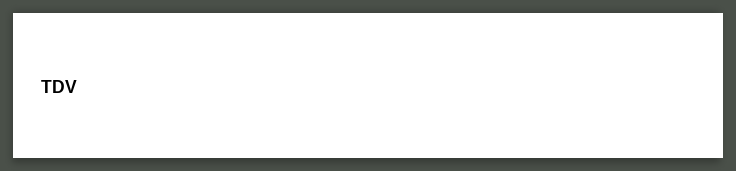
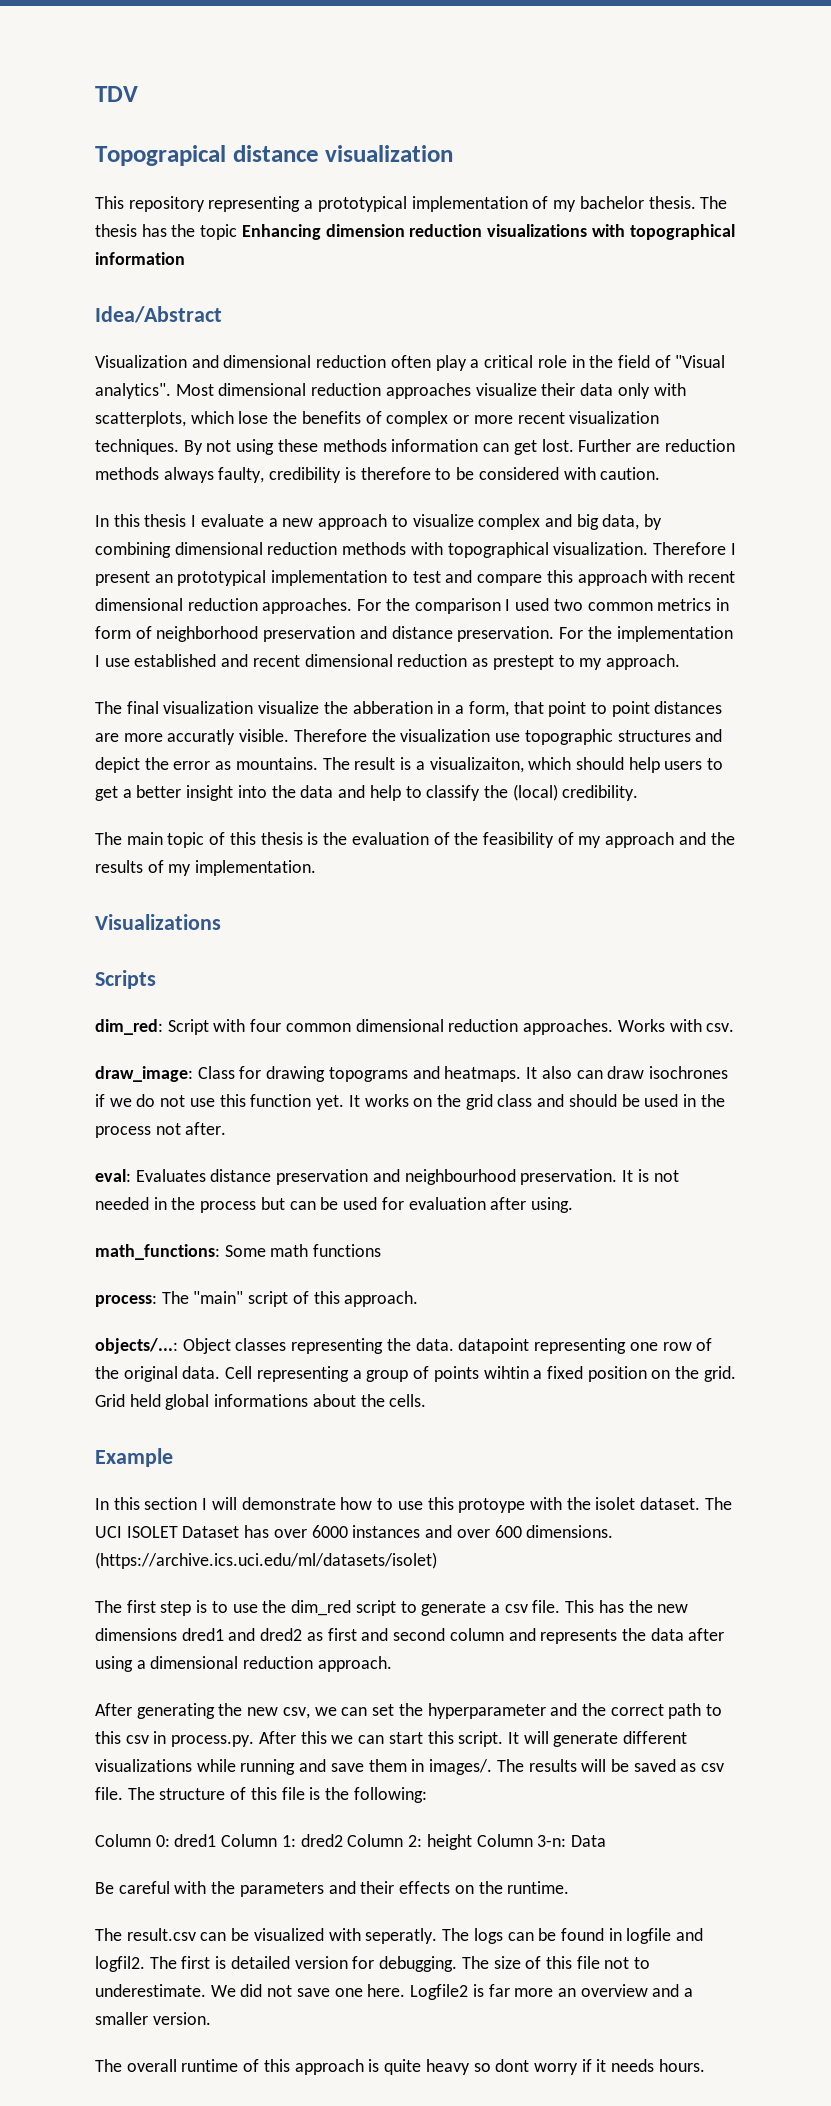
+ Topograpical distance visualization
+ This repository representing a prototypical implementation of my bachelor thesis. The thesis has the topic Enhancing dimension reduction visualizations with topographical information
+ Idea/Abstract
+ Visualization and dimensional reduction often play a critical role in the field of "Visual analytics". Most dimensional reduction approaches visualize their data only with scatterplots, which lose the benefits of complex or more recent visualization techniques. By not using these methods information can get lost. Further are reduction methods always faulty, credibility is therefore to be considered with caution.
+ In this thesis I evaluate a new approach to visualize complex and big data, by combining dimensional reduction methods with topographical visualization. Therefore I present an prototypical implementation to test and compare this approach with recent dimensional reduction approaches. For the comparison I used two common metrics in form of neighborhood preservation and distance preservation. For the implementation I use established and recent dimensional reduction as prestept to my approach.
+ The final visualization visualize the abberation in a form, that point to point distances are more accuratly visible. Therefore the visualization use topographic structures and depict the error as mountains. The result is a visualizaiton, which should help users to get a better insight into the data and help to classify the (local) credibility.
+ The main topic of this thesis is the evaluation of the feasibility of my approach and the results of my implementation.
+ Visualizations
+ Scripts
+ dim_red: Script with four common dimensional reduction approaches. Works with csv.
+ draw_image: Class for drawing topograms and heatmaps. It also can draw isochrones if we do not use this function yet. It works on the grid class and should be used in the process not after.
+ eval: Evaluates distance preservation and neighbourhood preservation. It is not needed in the process but can be used for evaluation after using.
+ math_functions: Some math functions
+ process: The "main" script of this approach.
+ objects/...: Object classes representing the data. datapoint representing one row of the original data. Cell representing a group of points wihtin a fixed position on the grid. Grid held global informations about the cells.
+ Example
+ In this section I will demonstrate how to use this protoype with the isolet dataset. The UCI ISOLET Dataset has over 6000 instances and over 600 dimensions. (https://archive.ics.uci.edu/ml/datasets/isolet)
+ The first step is to use the dim_red script to generate a csv file. This has the new dimensions dred1 and dred2 as first and second column and represents the data after using a dimensional reduction approach.
+ After generating the new csv, we can set the hyperparameter and the correct path to this csv in process.py. After this we can start this script. It will generate different visualizations while running and save them in images/. The results will be saved as csv file. The structure of this file is the following:
+ Column 0: dred1 Column 1: dred2 Column 2: height Column 3-n: Data
+ Be careful with the parameters and their effects on the runtime.
+ The result.csv can be visualized with seperatly. The logs can be found in logfile and logfil2. The first is detailed version for debugging. The size of this file not to underestimate. We did not save one here. Logfile2 is far more an overview and a smaller version.
+ The overall runtime of this approach is quite heavy so dont worry if it needs hours.

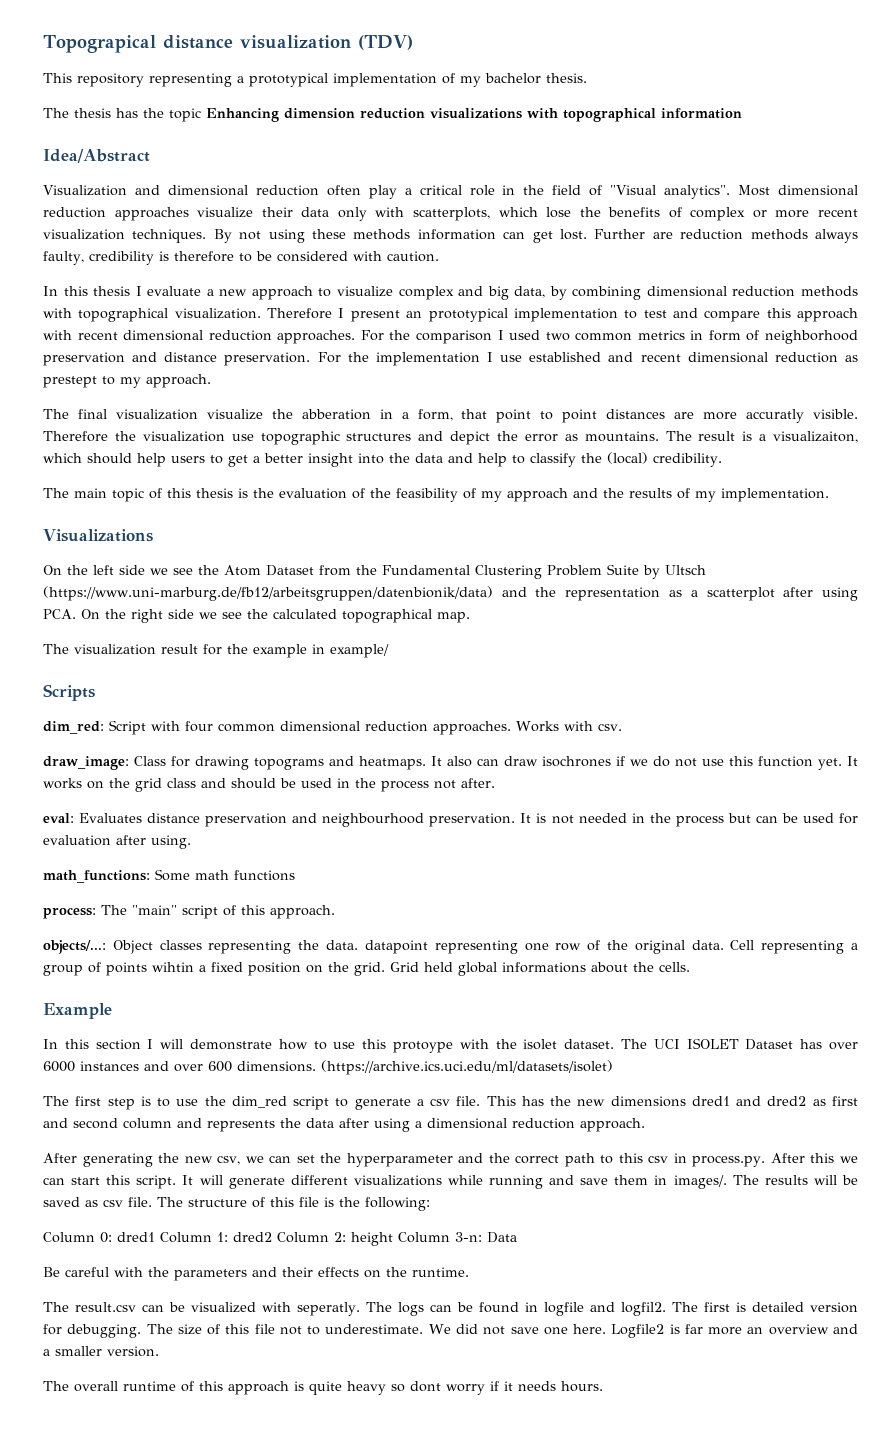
- TDV
- Topograpical distance visualization
+ Topograpical distance visualization (TDV)
- This repository representing a prototypical implementation of my bachelor thesis. The thesis has the topic Enhancing dimension reduction visualizations with topographical information
+ This repository representing a prototypical implementation of my bachelor thesis.
+ The thesis has the topic Enhancing dimension reduction visualizations with topographical information
+ On the left side we see the Atom Dataset from the Fundamental Clustering Problem Suite by Ultsch (https://www.uni-marburg.de/fb12/arbeitsgruppen/datenbionik/data) and the representation as a scatterplot after using PCA. On the right side we see the calculated topographical map.
+ The visualization result for the example in example/

